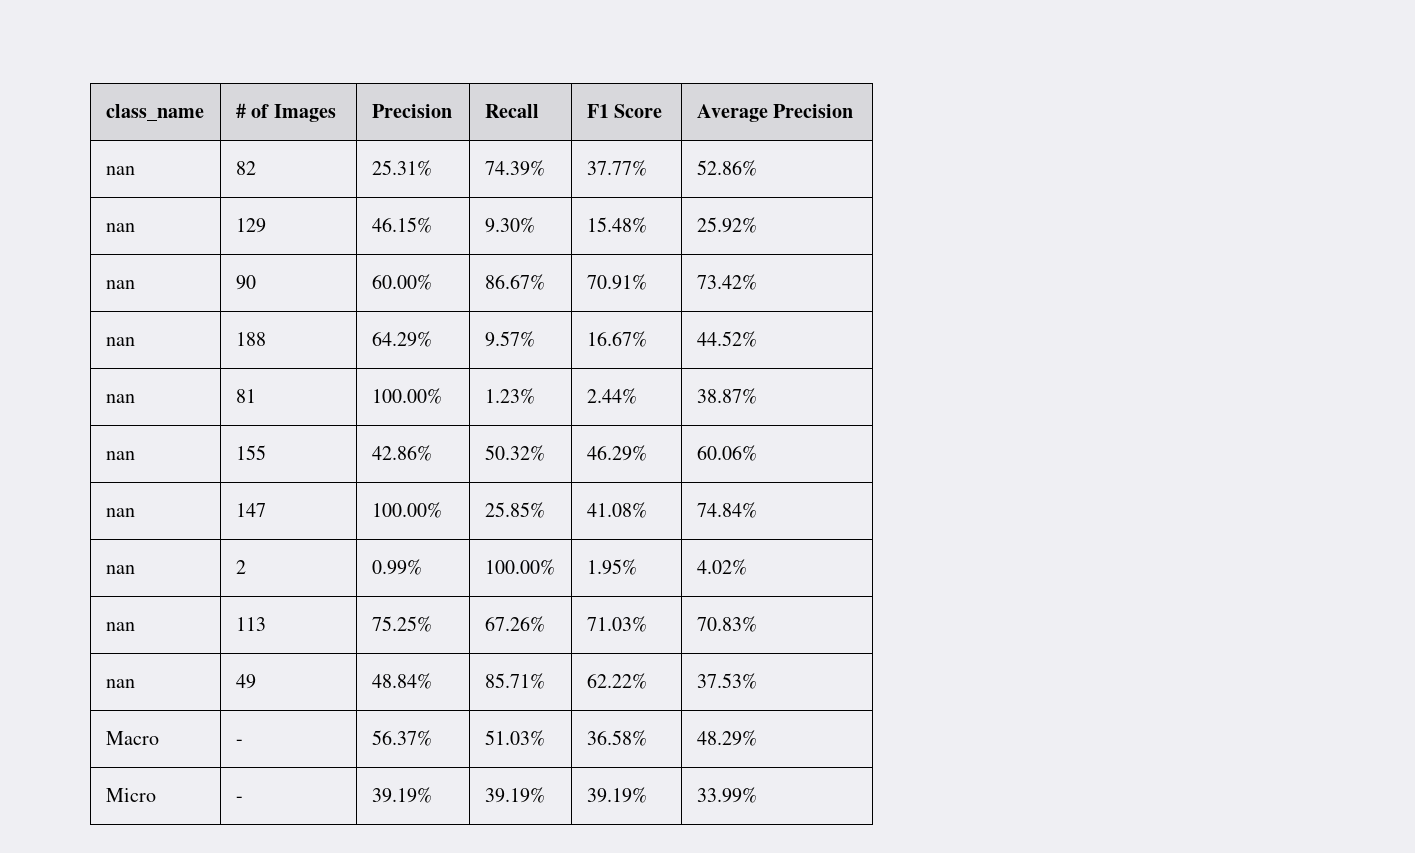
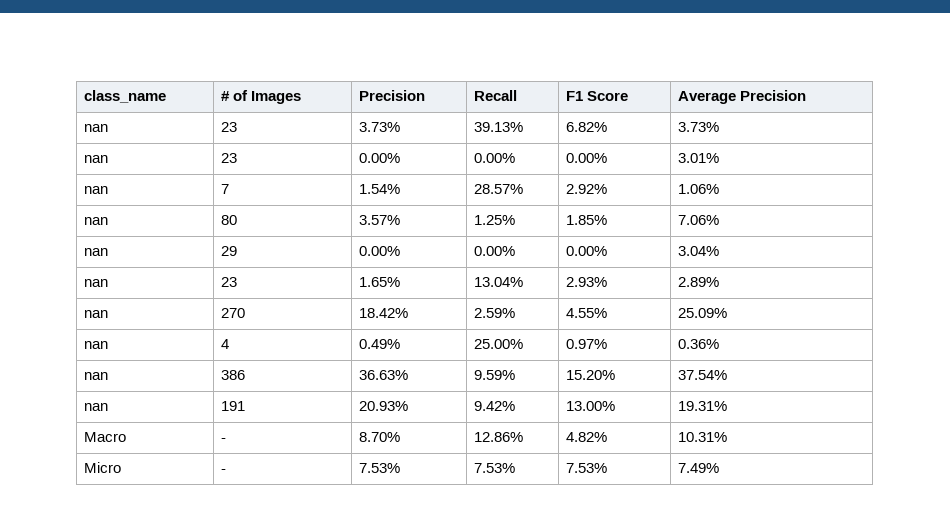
- nan | 82 | 25.31% | 74.39% | 37.77% | 52.86%
- nan | 129 | 46.15% | 9.30% | 15.48% | 25.92%
- nan | 90 | 60.00% | 86.67% | 70.91% | 73.42%
- nan | 188 | 64.29% | 9.57% | 16.67% | 44.52%
- nan | 81 | 100.00% | 1.23% | 2.44% | 38.87%
- nan | 155 | 42.86% | 50.32% | 46.29% | 60.06%
- nan | 147 | 100.00% | 25.85% | 41.08% | 74.84%
- nan | 2 | 0.99% | 100.00% | 1.95% | 4.02%
- nan | 113 | 75.25% | 67.26% | 71.03% | 70.83%
- nan | 49 | 48.84% | 85.71% | 62.22% | 37.53%
- Macro | - | 56.37% | 51.03% | 36.58% | 48.29%
- Micro | - | 39.19% | 39.19% | 39.19% | 33.99%
+ nan | 23 | 3.73% | 39.13% | 6.82% | 3.73%
+ nan | 23 | 0.00% | 0.00% | 0.00% | 3.01%
+ nan | 7 | 1.54% | 28.57% | 2.92% | 1.06%
+ nan | 80 | 3.57% | 1.25% | 1.85% | 7.06%
+ nan | 29 | 0.00% | 0.00% | 0.00% | 3.04%
+ nan | 23 | 1.65% | 13.04% | 2.93% | 2.89%
+ nan | 270 | 18.42% | 2.59% | 4.55% | 25.09%
+ nan | 4 | 0.49% | 25.00% | 0.97% | 0.36%
+ nan | 386 | 36.63% | 9.59% | 15.20% | 37.54%
+ nan | 191 | 20.93% | 9.42% | 13.00% | 19.31%
+ Macro | - | 8.70% | 12.86% | 4.82% | 10.31%
+ Micro | - | 7.53% | 7.53% | 7.53% | 7.49%

